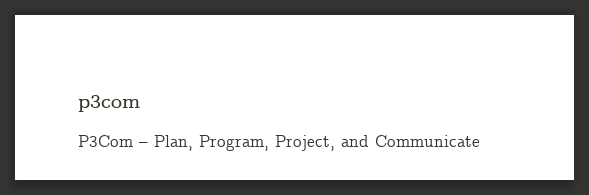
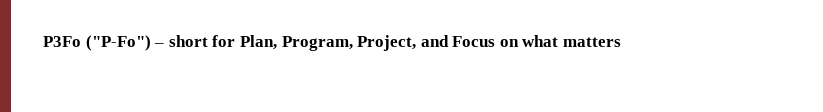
- p3com
- P3Com – Plan, Program, Project, and Communicate
+ P3Fo ("P-Fo") – short for Plan, Program, Project, and Focus on what matters

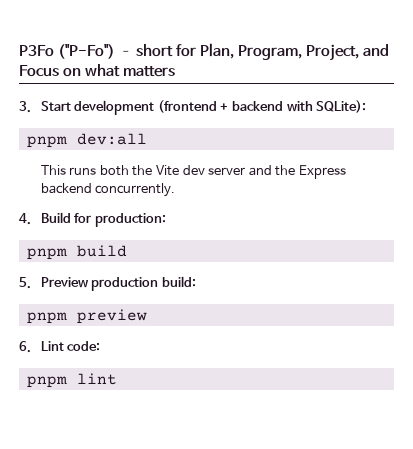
+ 3. Start development (frontend + backend with SQLite):
+ pnpm dev:all
+ This runs both the Vite dev server and the Express backend concurrently.
+ 4. Build for production:
+ pnpm build
+ 5. Preview production build:
+ pnpm preview
+ 6. Lint code:
+ pnpm lint

